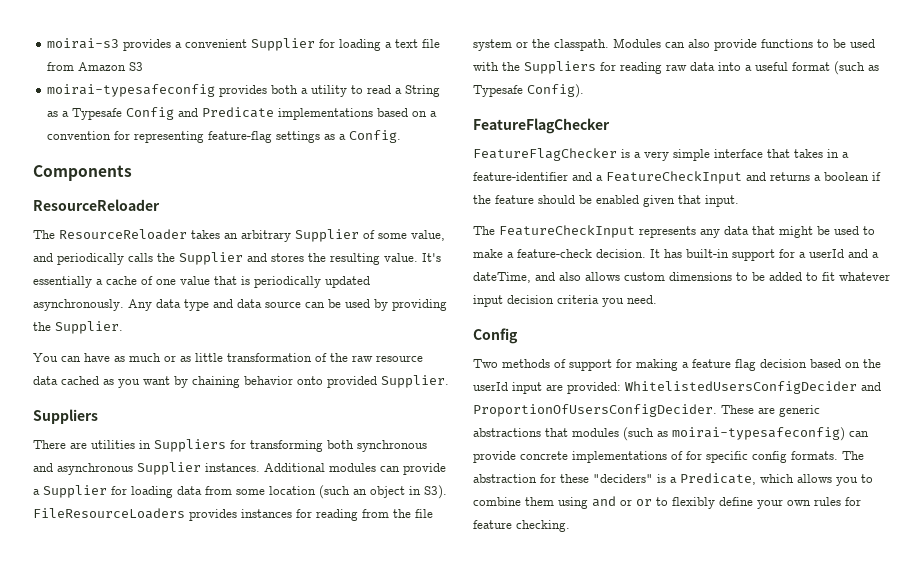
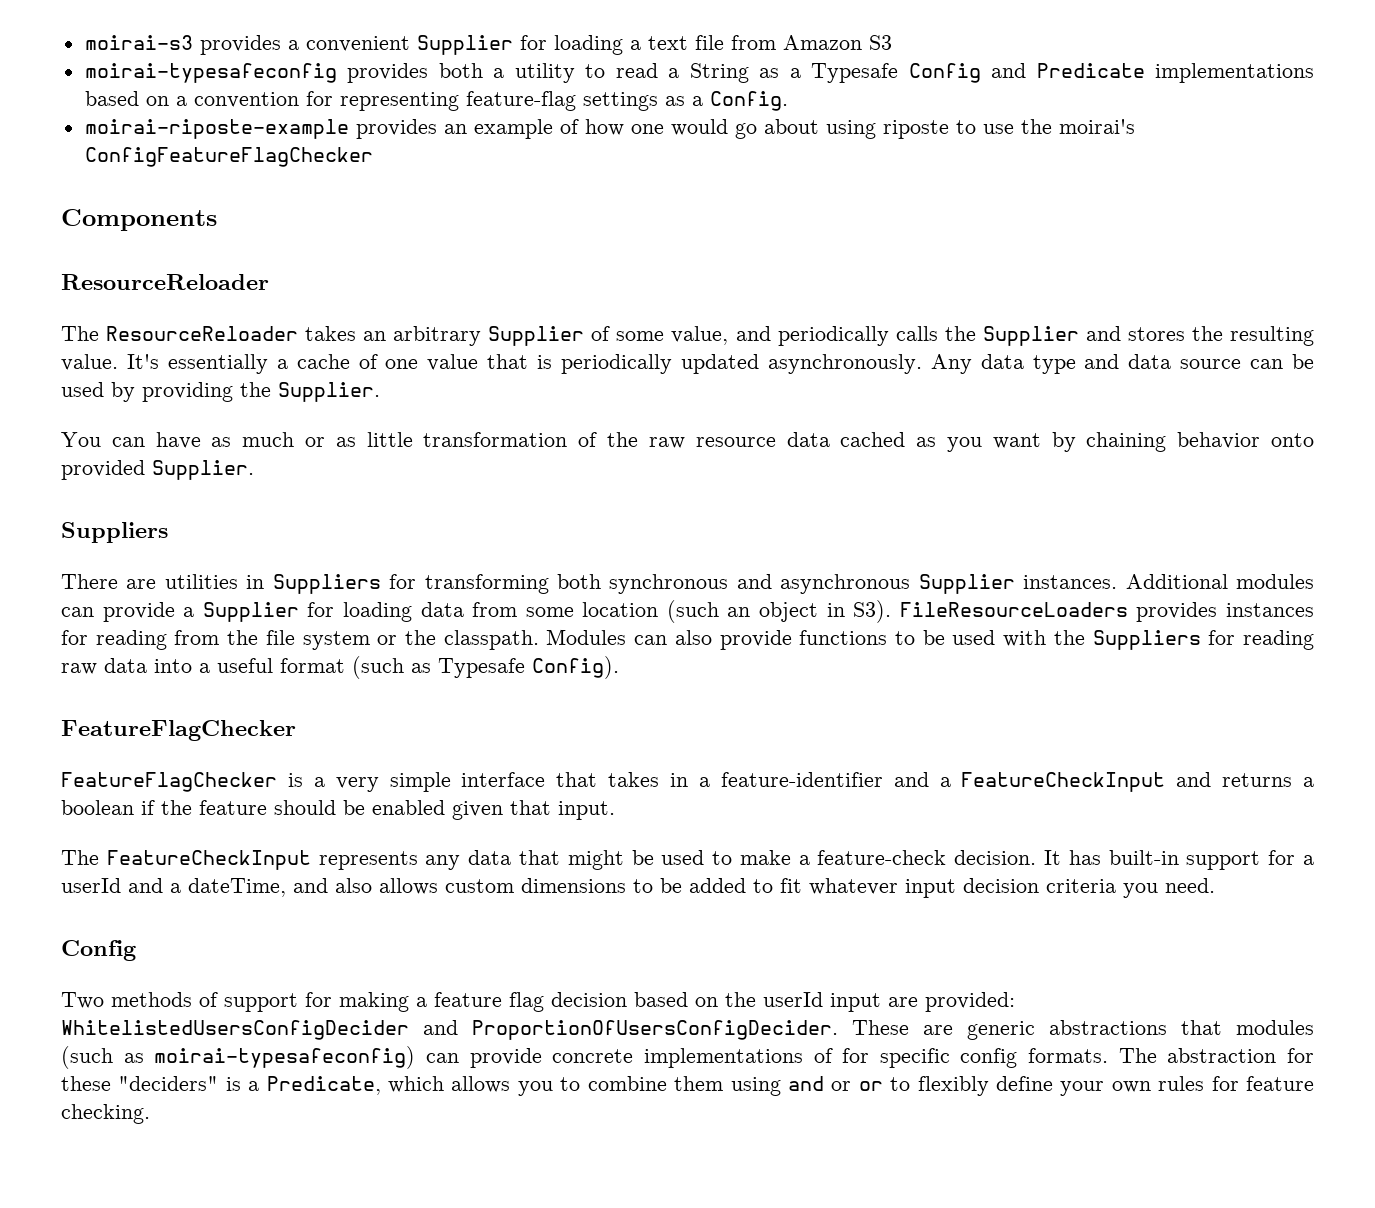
+ moirai-riposte-example provides an example of how one would go about using riposte to use the moirai's ConfigFeatureFlagChecker

